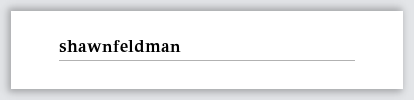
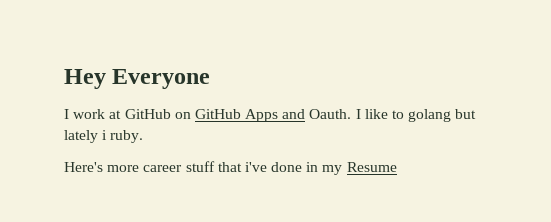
- shawnfeldman
+ Hey Everyone
+ I work at GitHub on GitHub Apps and Oauth. I like to golang but lately i ruby.
+ Here's more career stuff that i've done in my Resume

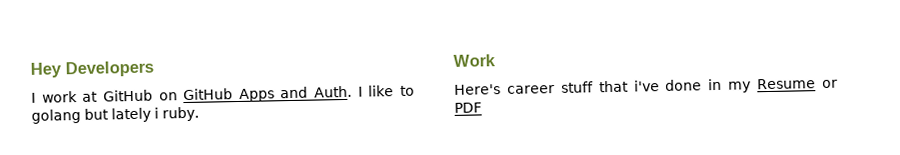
- Hey Everyone
+ Hey Developers
- I work at GitHub on GitHub Apps and Oauth.
+ I work at GitHub on GitHub Apps and Auth.
+ Work
- Here's more career stuff that i've done in my Resume
+ Here's career stuff that i've done in my Resume or PDF

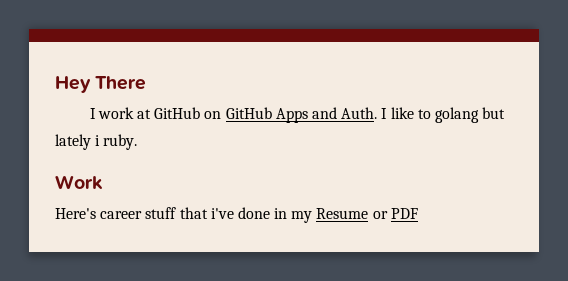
- Hey Developers
+ Hey There

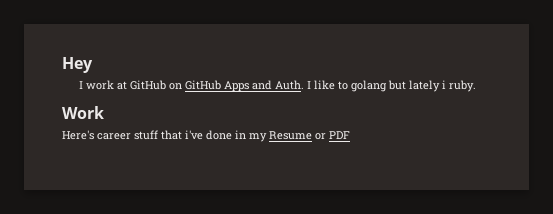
- Hey There
+ Hey

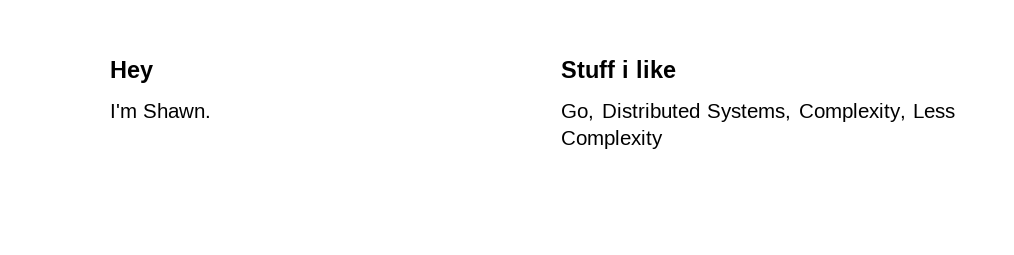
- I work at GitHub on GitHub Apps and Auth. I like to golang but lately i ruby.
- Work
- Here's career stuff that i've done in my Resume or PDF
+ I'm Shawn.
+ Stuff i like
+ Go, Distributed Systems, Complexity, Less Complexity

